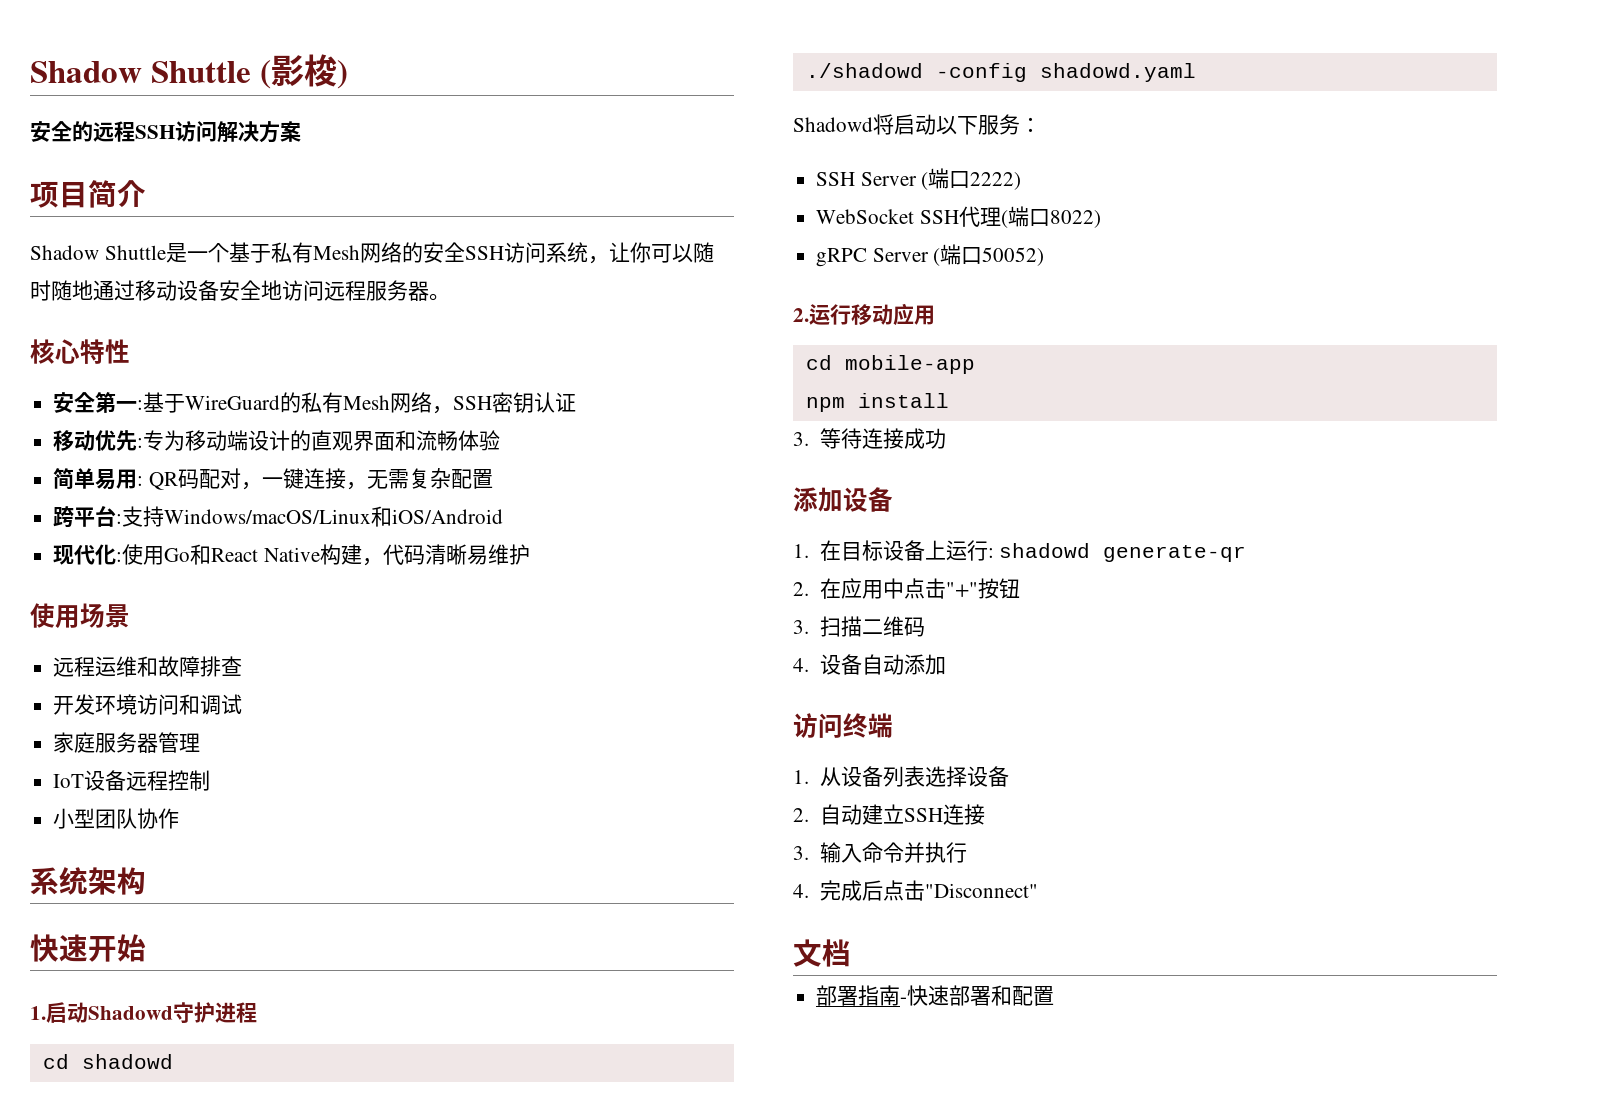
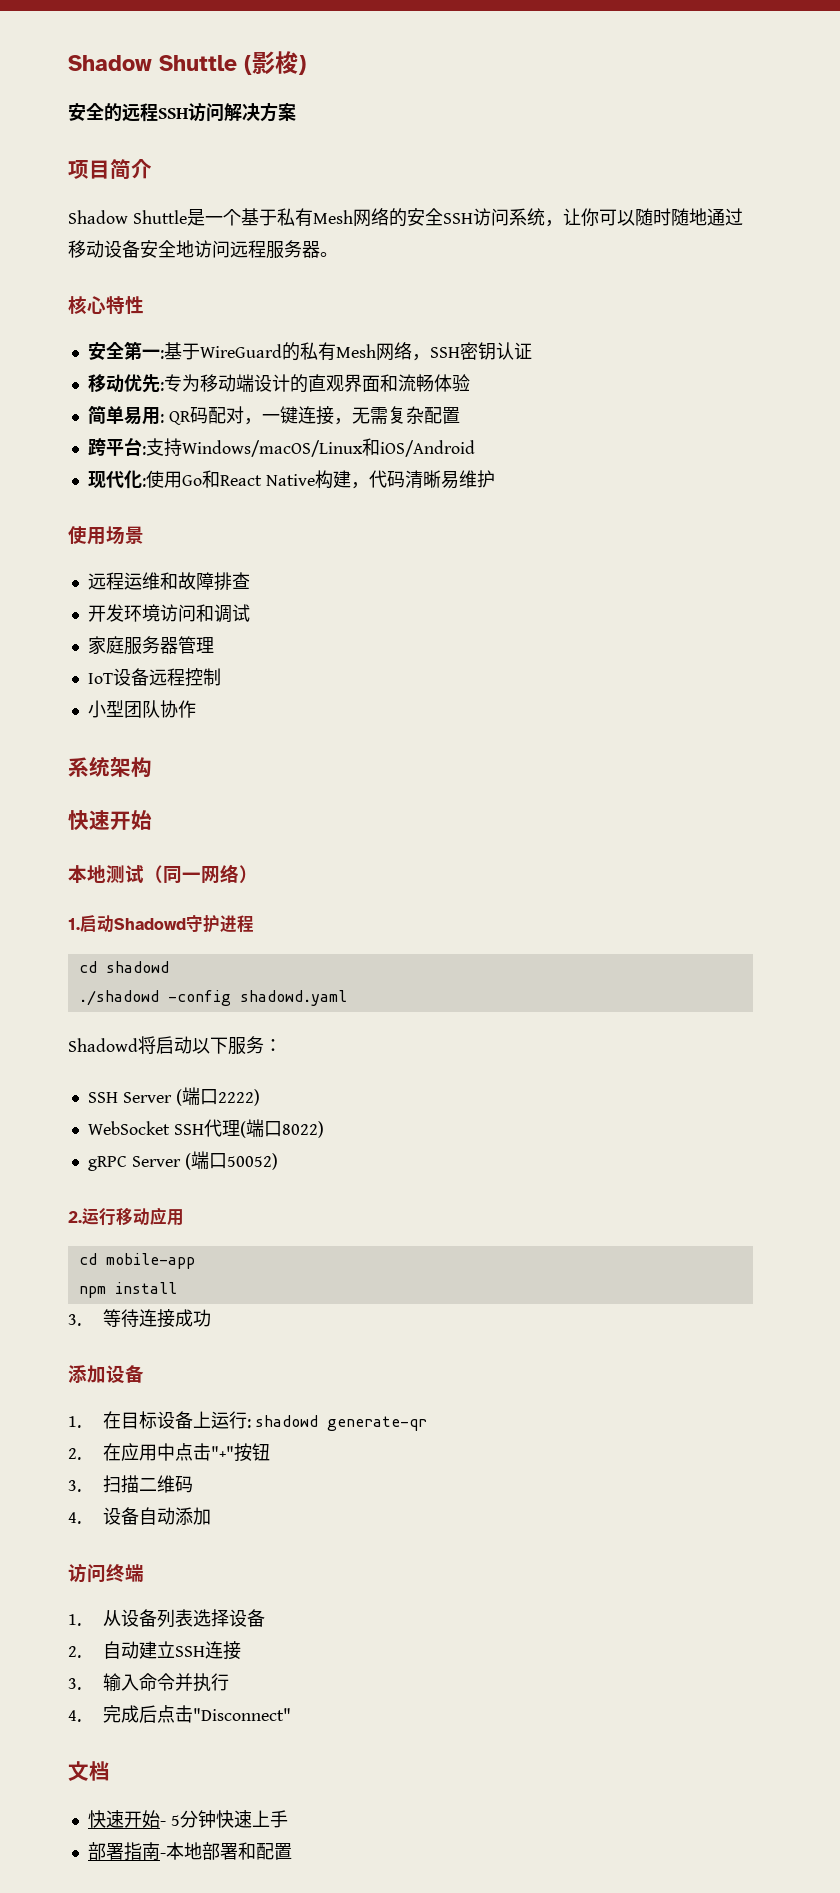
+ 本地测试（同一网络）
+ 快速开始- 5分钟快速上手
- 部署指南-快速部署和配置
+ 部署指南-本地部署和配置

